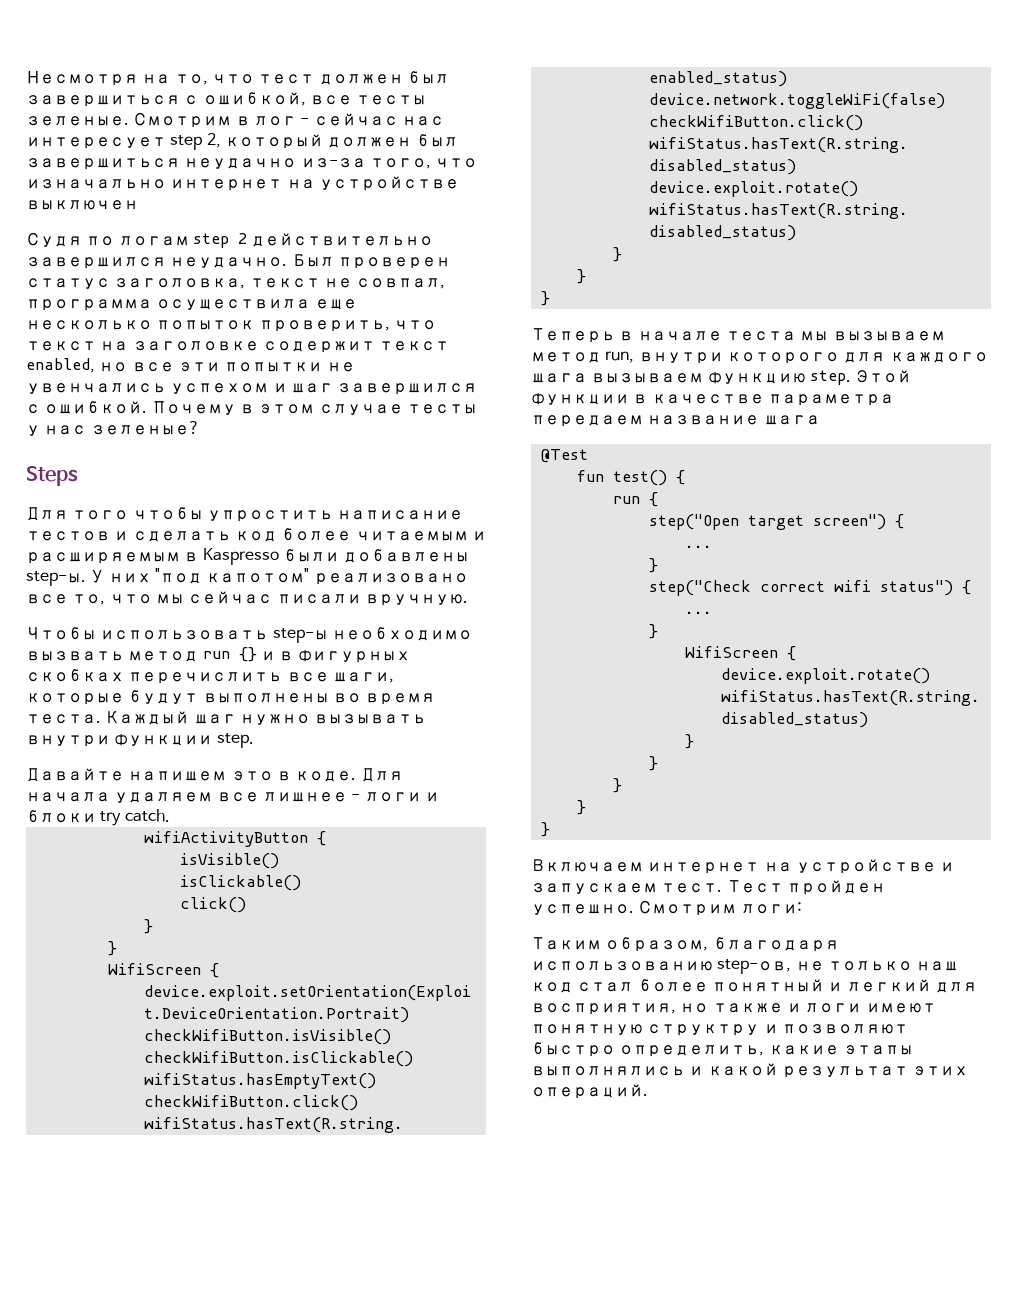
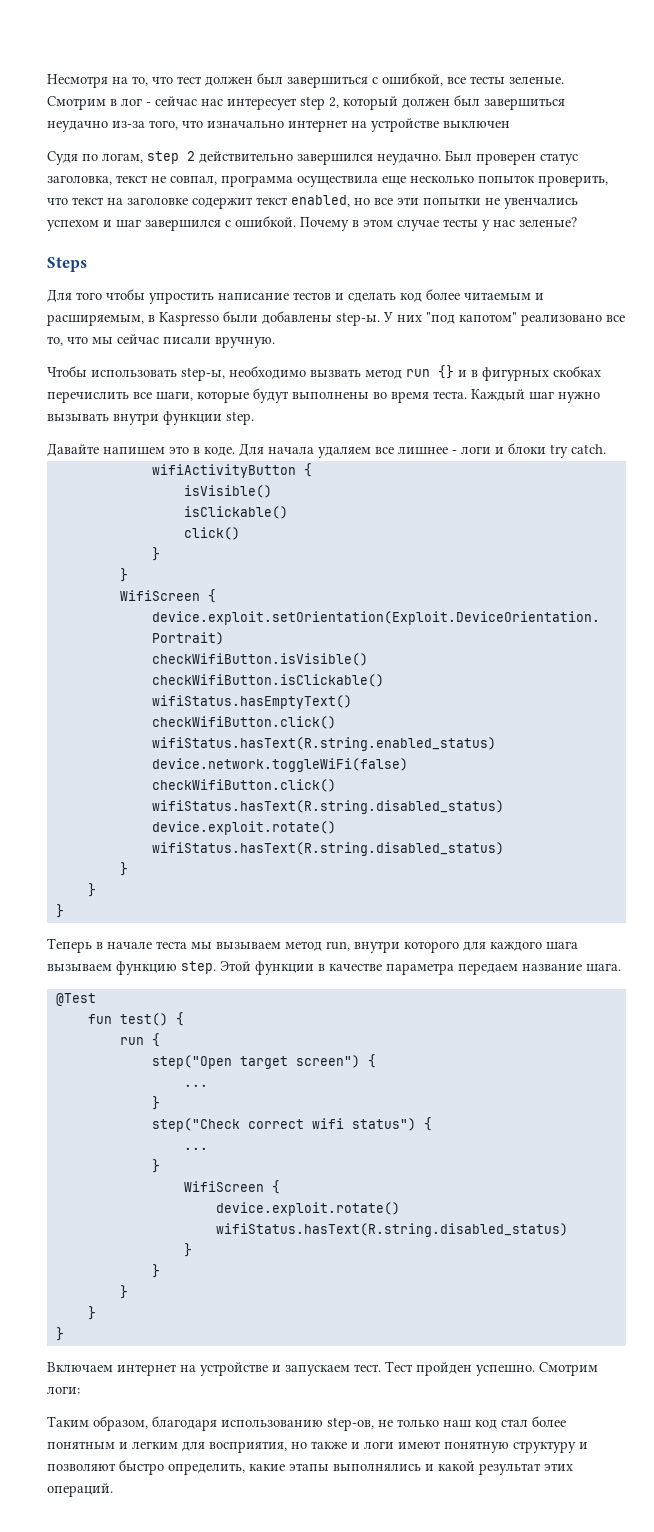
- Судя по логам step 2 действительно завершился неудачно.
+ Судя по логам, step 2 действительно завершился неудачно.
- Для того чтобы упростить написание тестов и сделать код более читаемым и расширяемым в Kaspresso были добавлены step-ы.
+ Для того чтобы упростить написание тестов и сделать код более читаемым и расширяемым, в Kaspresso были добавлены step-ы.
- Чтобы использовать step-ы необходимо вызвать метод run {} и в фигурных скобках перечислить все шаги, которые будут выполнены во время теста.
+ Чтобы использовать step-ы, необходимо вызвать метод run {} и в фигурных скобках перечислить все шаги, которые будут выполнены во время теста.
- Этой функции в качестве параметра передаем название шага
+ Этой функции в качестве параметра передаем название шага.
- Таким образом, благодаря использованию step-ов, не только наш код стал более понятный и легкий для восприятия, но также и логи имеют понятную структру и позволяют быстро определить, какие этапы выполнялись и какой результат этих операций.
+ Таким образом, благодаря использованию step-ов, не только наш код стал более понятным и легким для восприятия, но также и логи имеют понятную структуру и позволяют быстро определить, какие этапы выполнялись и какой результат этих операций.

